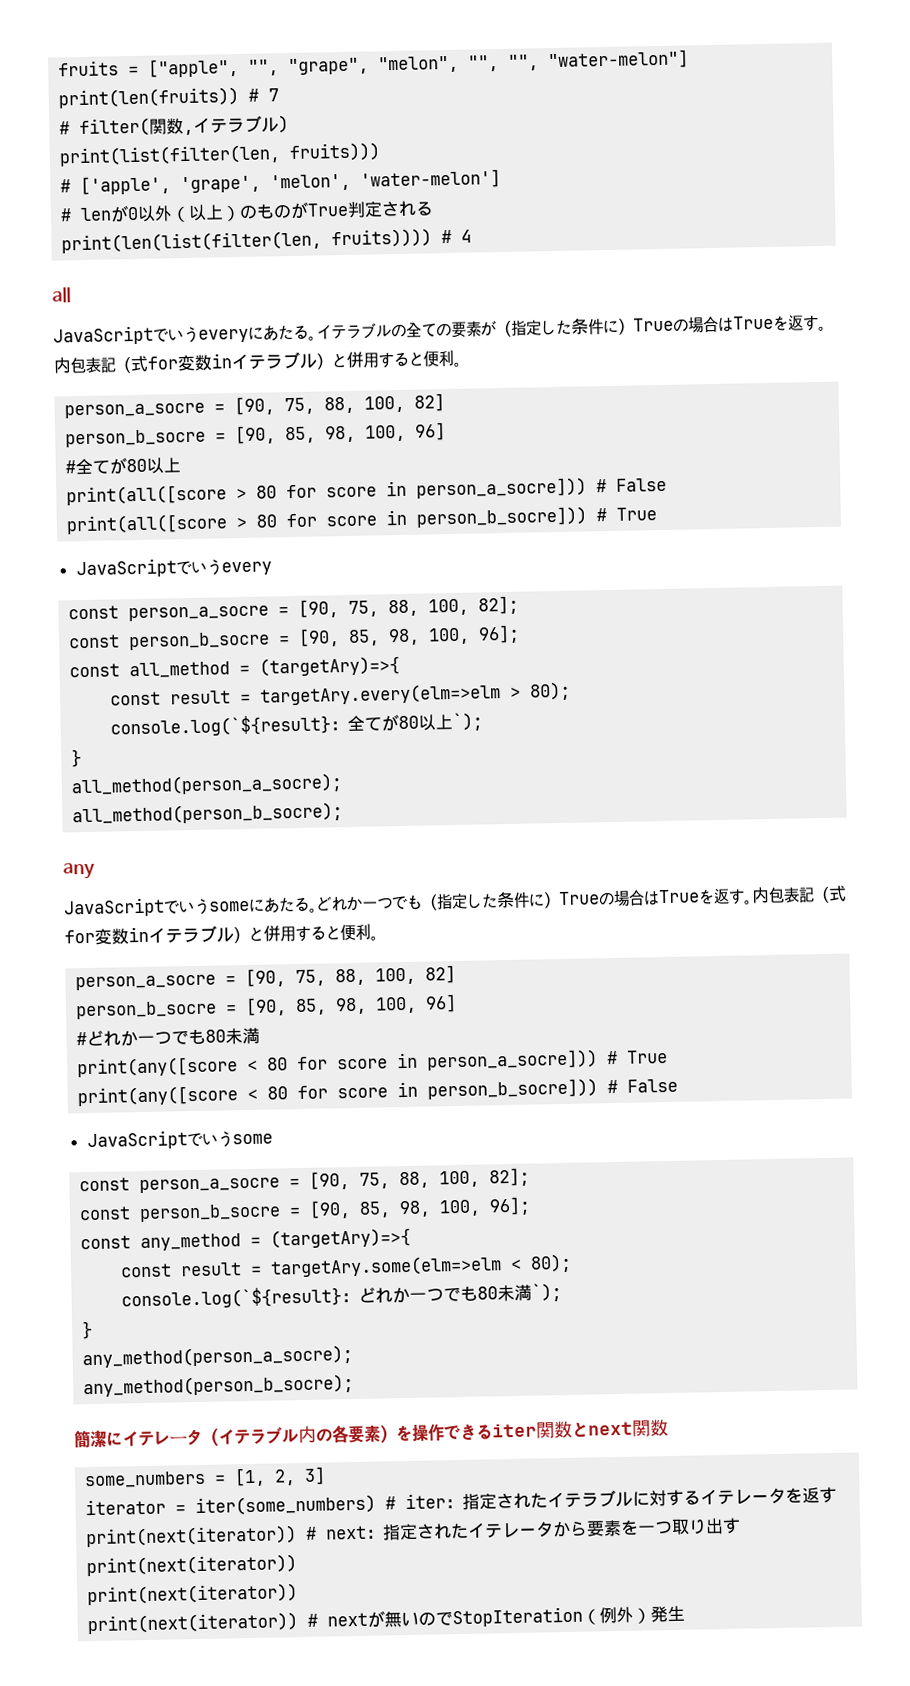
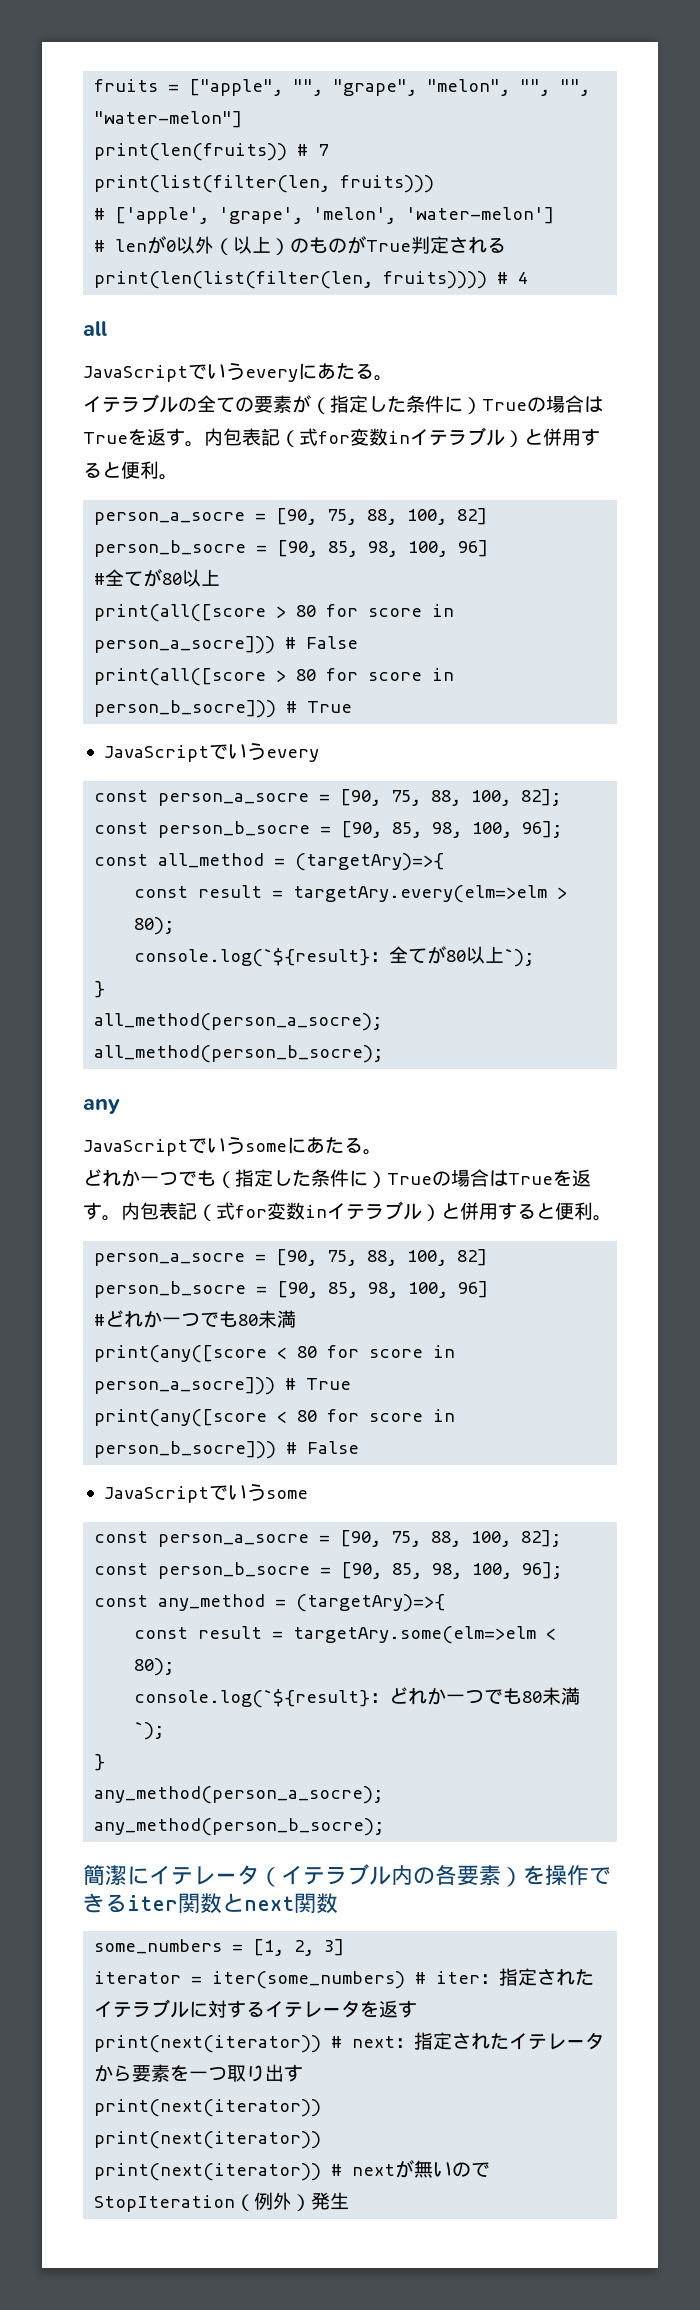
- # filter(関数,イテラブル)
- JavaScriptでいうeveryにあたる。イテラブルの全ての要素が（指定した条件に）Trueの場合はTrueを返す。
+ JavaScriptでいうeveryにあたる。
+ イテラブルの全ての要素が（指定した条件に）Trueの場合はTrueを返す。
- JavaScriptでいうsomeにあたる。どれか一つでも（指定した条件に）Trueの場合はTrueを返す。
+ JavaScriptでいうsomeにあたる。
+ どれか一つでも（指定した条件に）Trueの場合はTrueを返す。

